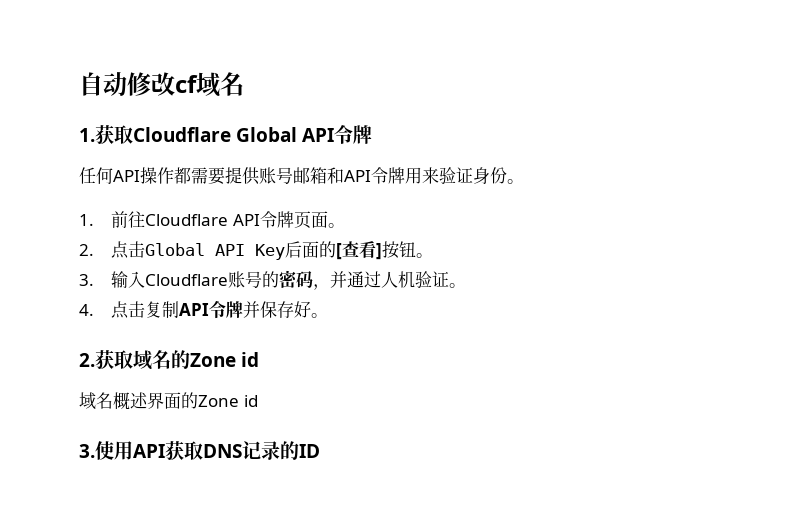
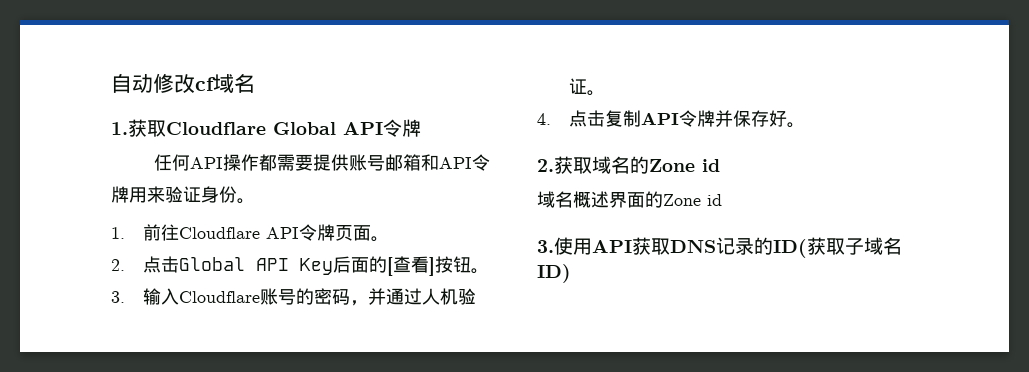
- 3.使用API获取DNS记录的ID
+ 3.使用API获取DNS记录的ID(获取子域名ID)

